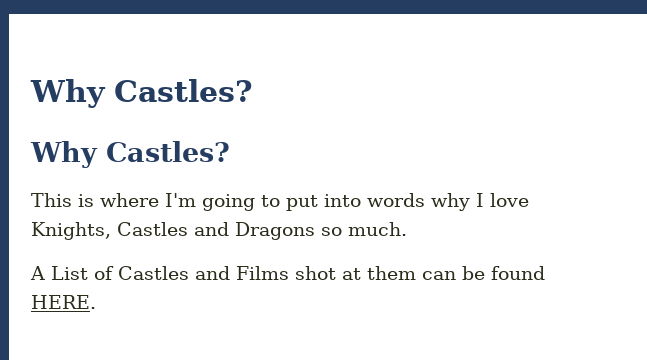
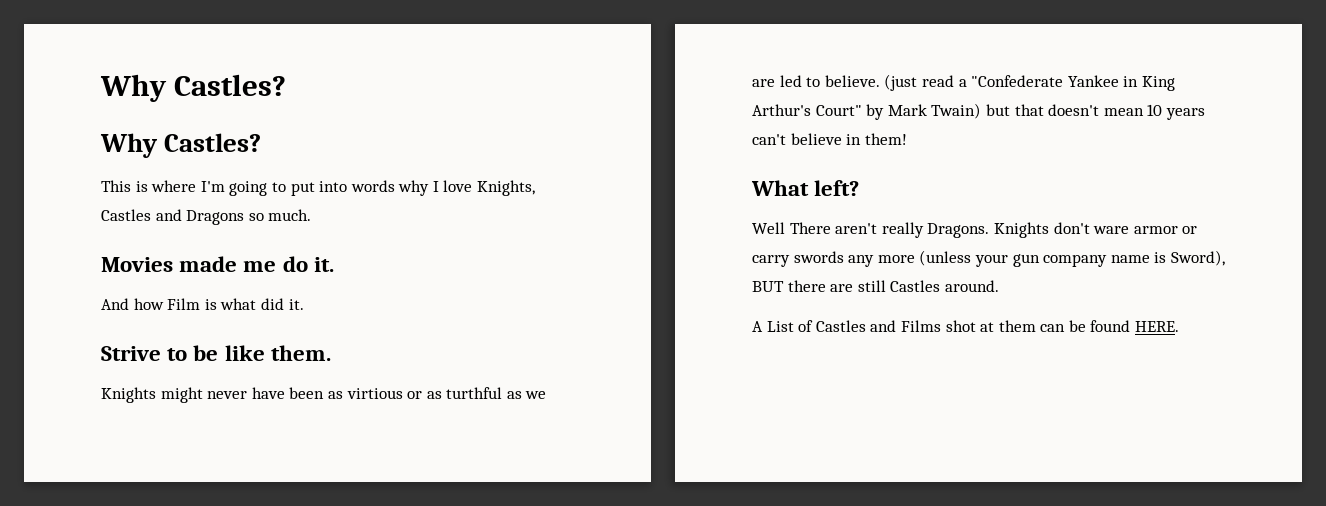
+ Movies made me do it.
+ And how Film is what did it.
+ Strive to be like them.
+ Knights might never have been as virtious or as turthful as we are led to believe. (just read a "Confederate Yankee in King Arthur's Court" by Mark Twain) but that doesn't mean 10 years can't believe in them!
+ What left?
+ Well There aren't really Dragons. Knights don't ware armor or carry swords any more (unless your gun company name is Sword), BUT there are still Castles around.

